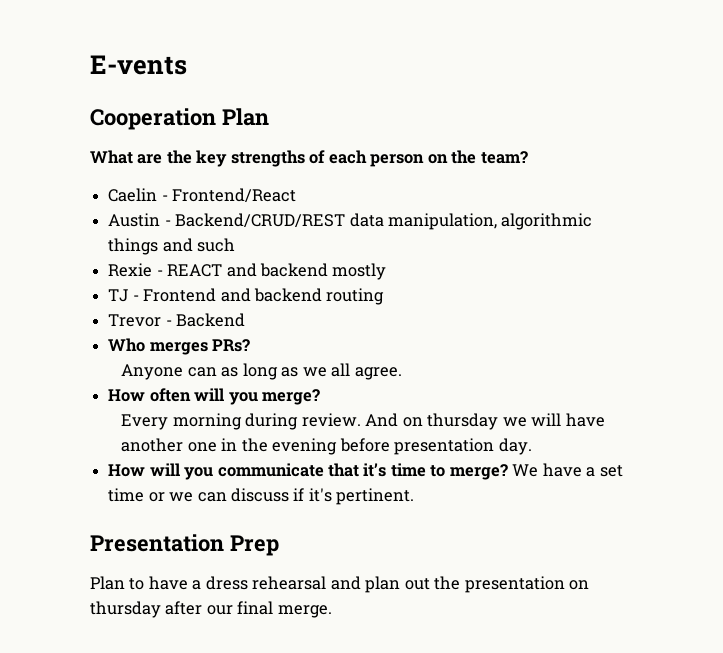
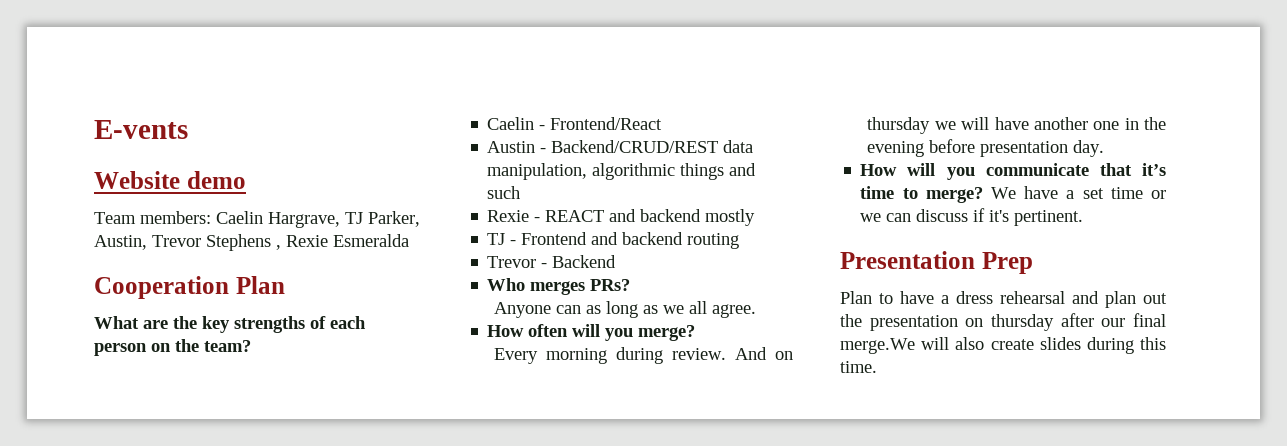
+ Website demo
+ Team members: Caelin Hargrave, TJ Parker, Austin, Trevor Stephens , Rexie Esmeralda
- Plan to have a dress rehearsal and plan out the presentation on thursday after our final merge.
+ Plan to have a dress rehearsal and plan out the presentation on thursday after our final merge.We will also create slides during this time.

